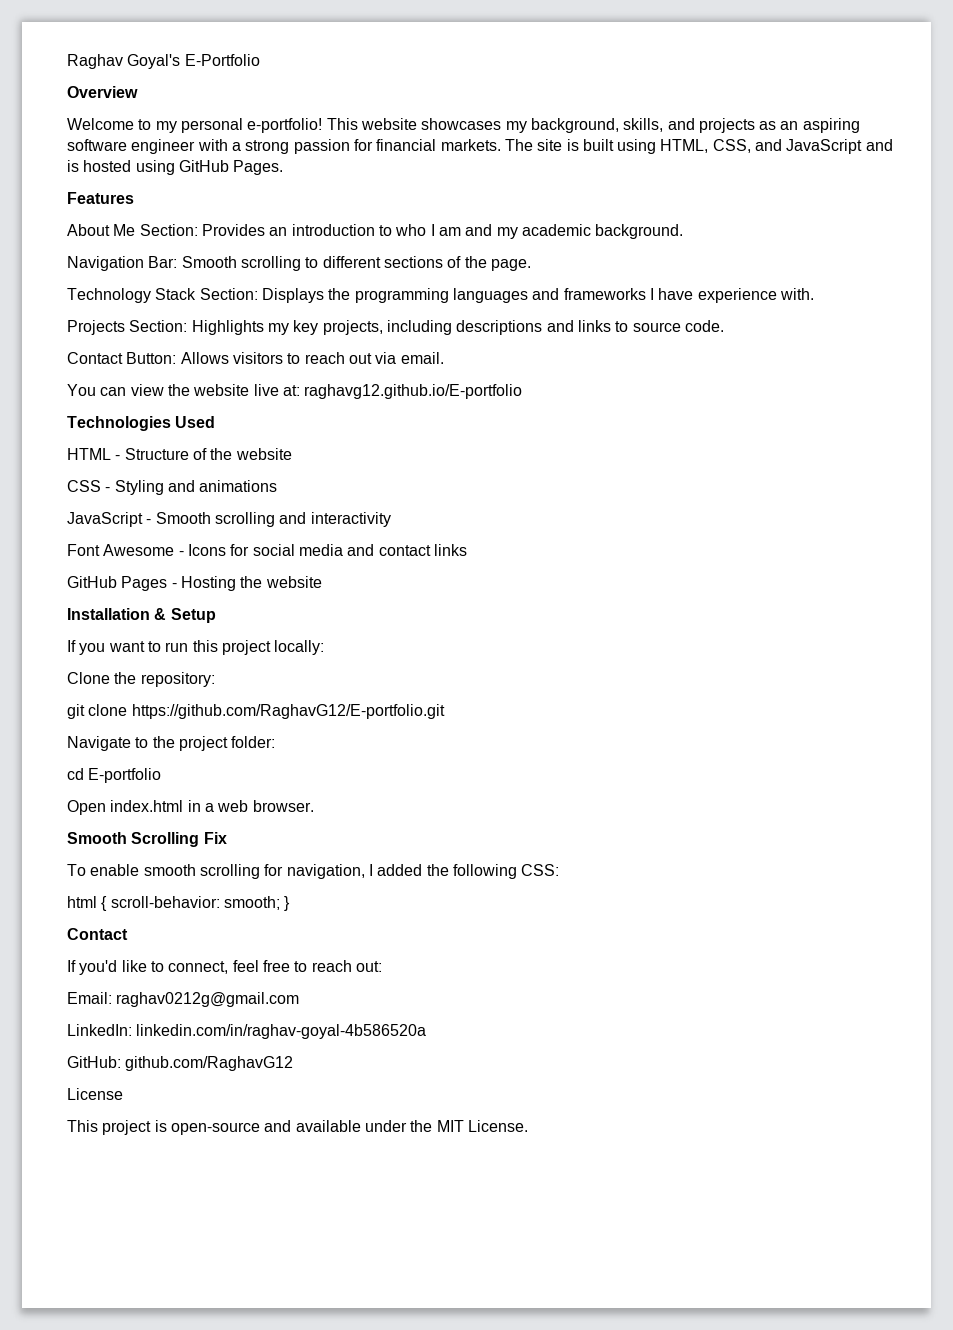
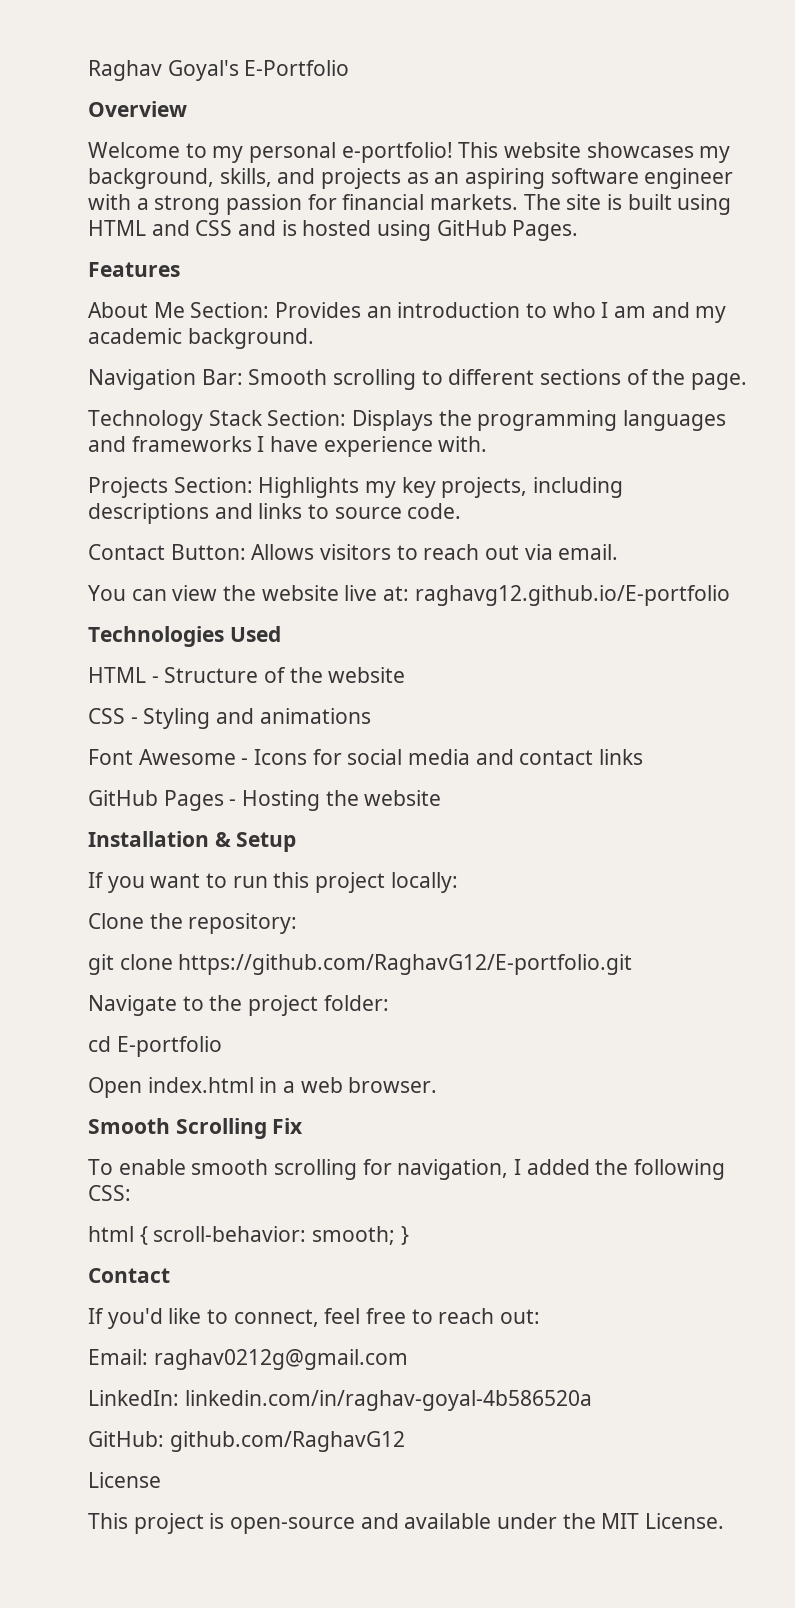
- The site is built using HTML, CSS, and JavaScript and is hosted using GitHub Pages.
+ The site is built using HTML and CSS and is hosted using GitHub Pages.
- JavaScript - Smooth scrolling and interactivity

